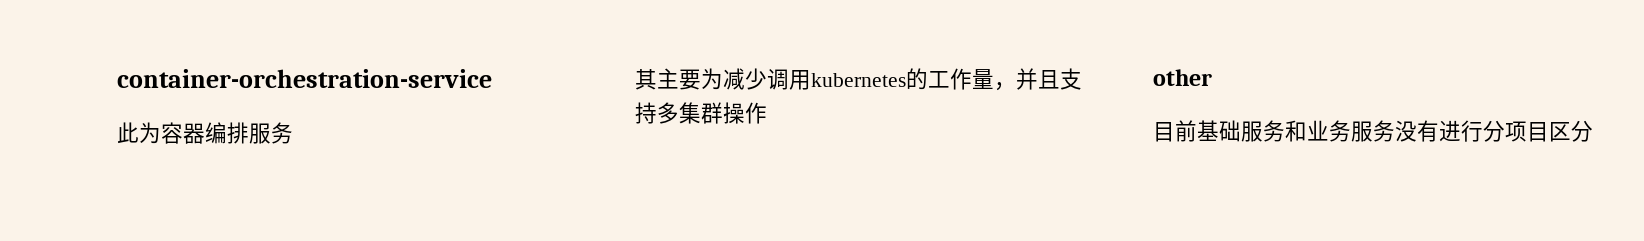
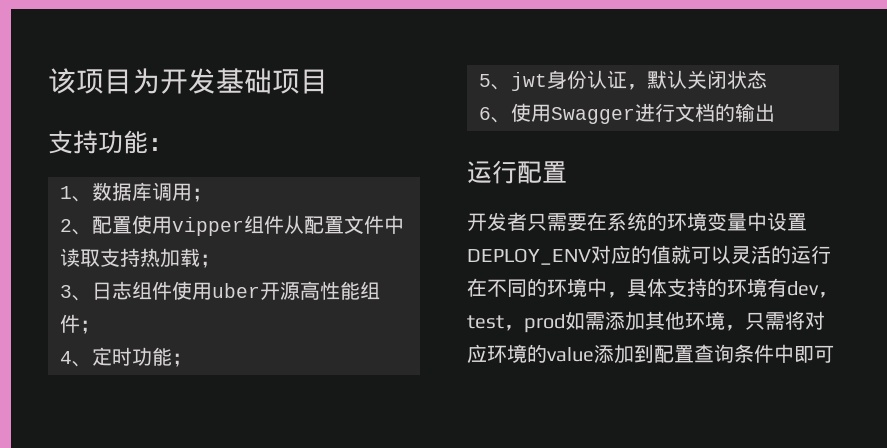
- container-orchestration-service
- 此为容器编排服务
- 其主要为减少调用kubernetes的工作量，并且支持多集群操作
- other
- 目前基础服务和业务服务没有进行分项目区分
+ 该项目为开发基础项目
+ 支持功能：
+ 1、数据库调用；
+ 2、配置使用vipper组件从配置文件中读取支持热加载；
+ 3、日志组件使用uber开源高性能组件；
+ 4、定时功能；
+ 5、jwt身份认证，默认关闭状态
+ 6、使用Swagger进行文档的输出
+ 运行配置
+ 开发者只需要在系统的环境变量中设置DEPLOY_ENV对应的值就可以灵活的运行在不同的环境中，具体支持的环境有dev，test，prod如需添加其他环境，只需将对应环境的value添加到配置查询条件中即可

